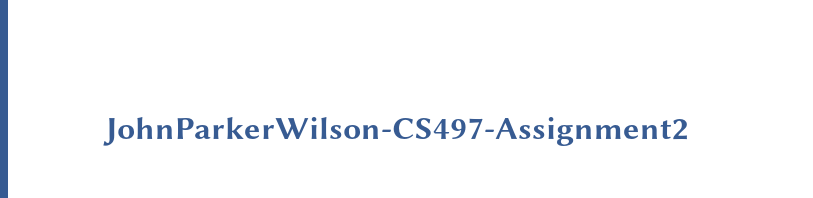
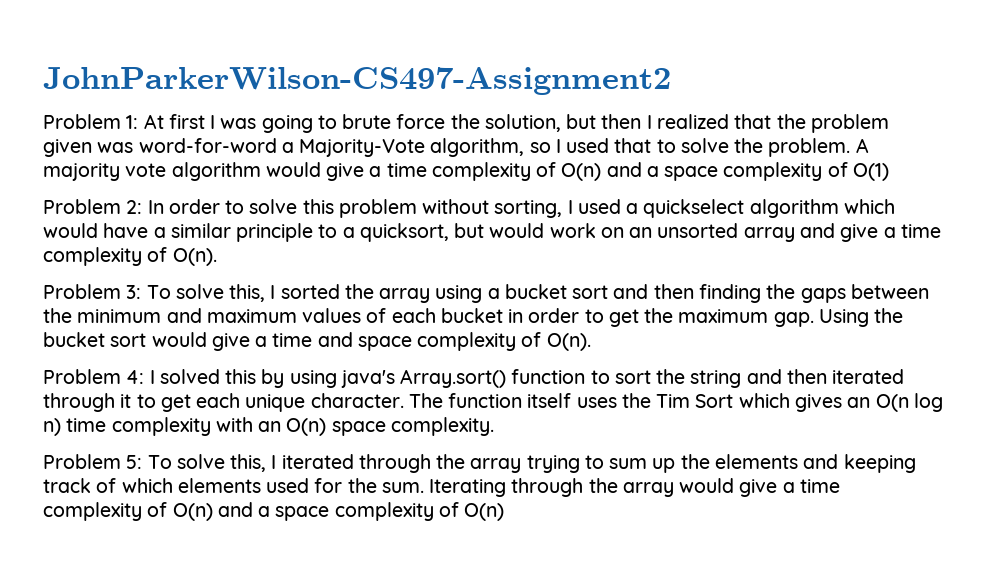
+ Problem 1: At first I was going to brute force the solution, but then I realized that the problem given was word-for-word a Majority-Vote algorithm, so I used that to solve the problem. A majority vote algorithm would give a time complexity of O(n) and a space complexity of O(1)
+ Problem 2: In order to solve this problem without sorting, I used a quickselect algorithm which would have a similar principle to a quicksort, but would work on an unsorted array and give a time complexity of O(n).
+ Problem 3: To solve this, I sorted the array using a bucket sort and then finding the gaps between the minimum and maximum values of each bucket in order to get the maximum gap. Using the bucket sort would give a time and space complexity of O(n).
+ Problem 4: I solved this by using java's Array.sort() function to sort the string and then iterated through it to get each unique character. The function itself uses the Tim Sort which gives an O(n log n) time complexity with an O(n) space complexity.
+ Problem 5: To solve this, I iterated through the array trying to sum up the elements and keeping track of which elements used for the sum. Iterating through the array would give a time complexity of O(n) and a space complexity of O(n)

